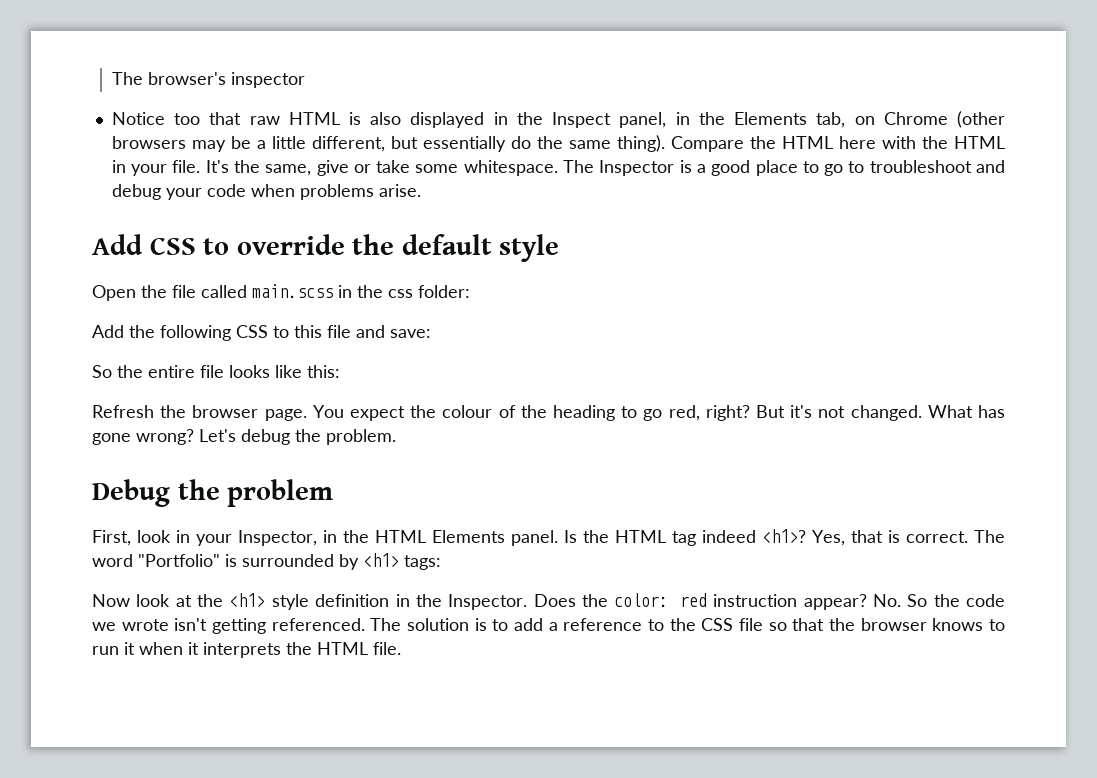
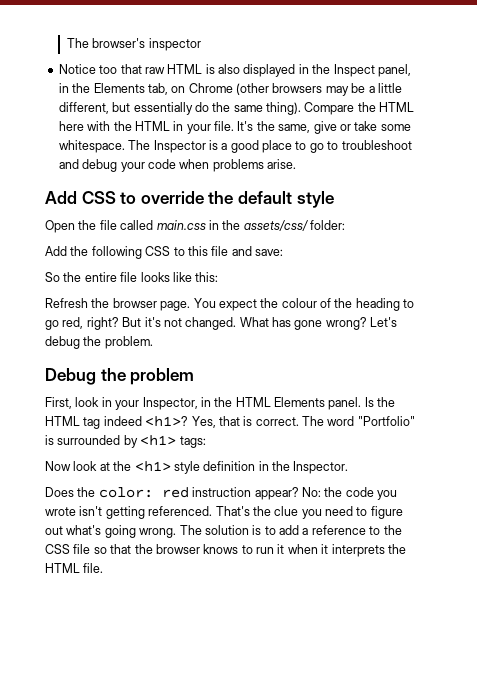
- Open the file called main.scss in the css folder:
+ Open the file called main.css in the assets/css/ folder:
- Now look at the <h1> style definition in the Inspector. Does the color: red instruction appear?
+ Now look at the <h1> style definition in the Inspector.
+ Does the color: red instruction appear?
- No. So the code we wrote isn't getting referenced.
+ No: the code you wrote isn't getting referenced.
+ That's the clue you need to figure out what's going wrong.

